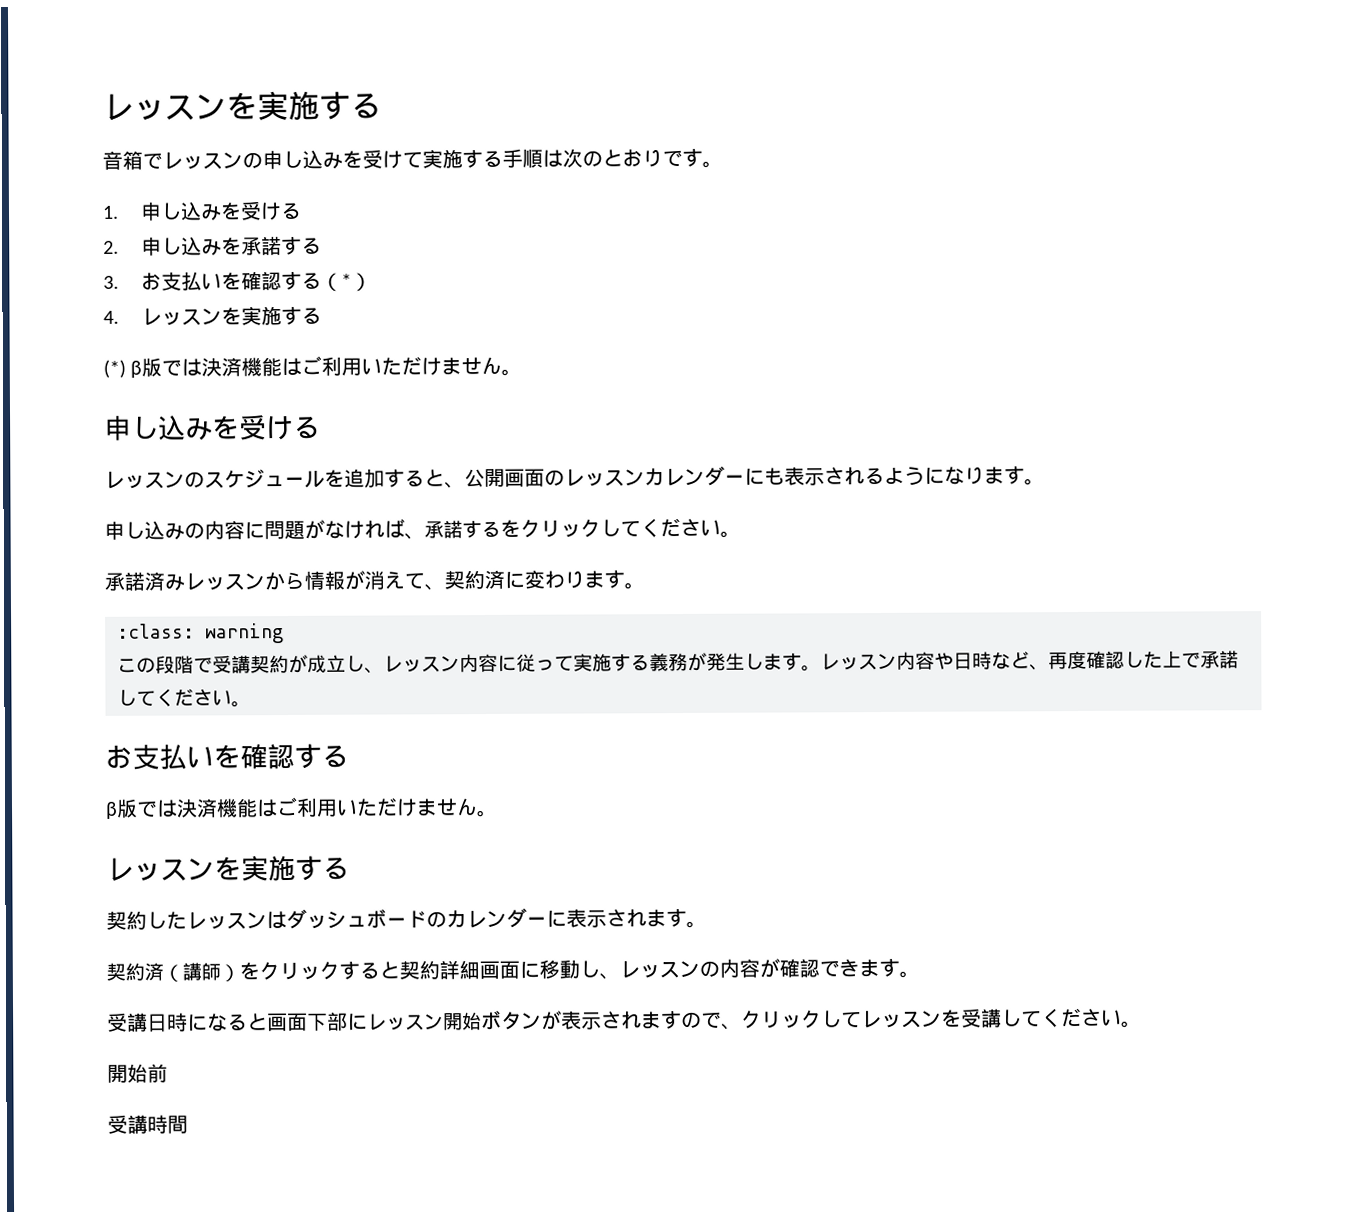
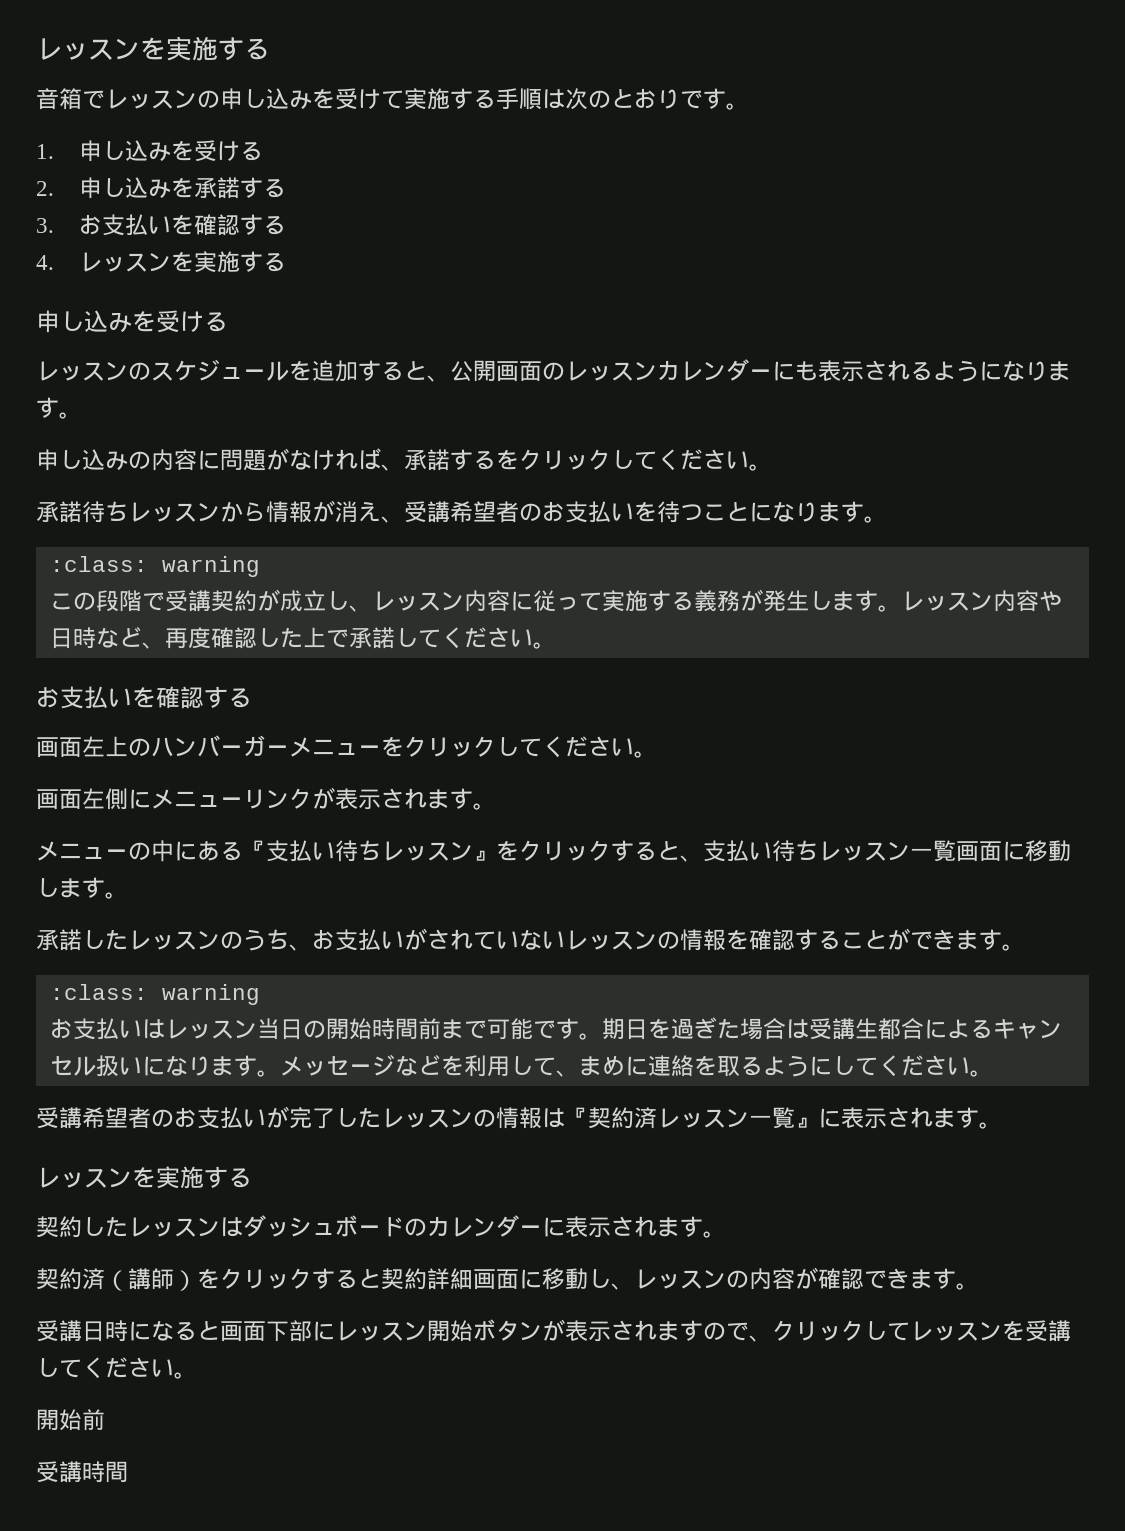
- 3.お支払いを確認する（*）
+ 3.お支払いを確認する
- (*) β版では決済機能はご利用いただけません。
- 承諾済みレッスンから情報が消えて、契約済に変わります。
+ 承諾待ちレッスンから情報が消え、受講希望者のお支払いを待つことになります。
  レッスン内容や日時など、再度確認した上で承諾してください。
  お支払いを確認する
- β版では決済機能はご利用いただけません。
+ 画面左上のハンバーガーメニューをクリックしてください。
+ 画面左側にメニューリンクが表示されます。
+ メニューの中にある『支払い待ちレッスン』をクリックすると、支払い待ちレッスン一覧画面に移動します。
+ 承諾したレッスンのうち、お支払いがされていないレッスンの情報を確認することができます。
+ :class: warning
+ お支払いはレッスン当日の開始時間前まで可能です。期日を過ぎた場合は受講生都合によるキャンセル扱いになります。メッセージなどを利用して、まめに連絡を取るようにしてください。
+ 受講希望者のお支払いが完了したレッスンの情報は『契約済レッスン一覧』に表示されます。

